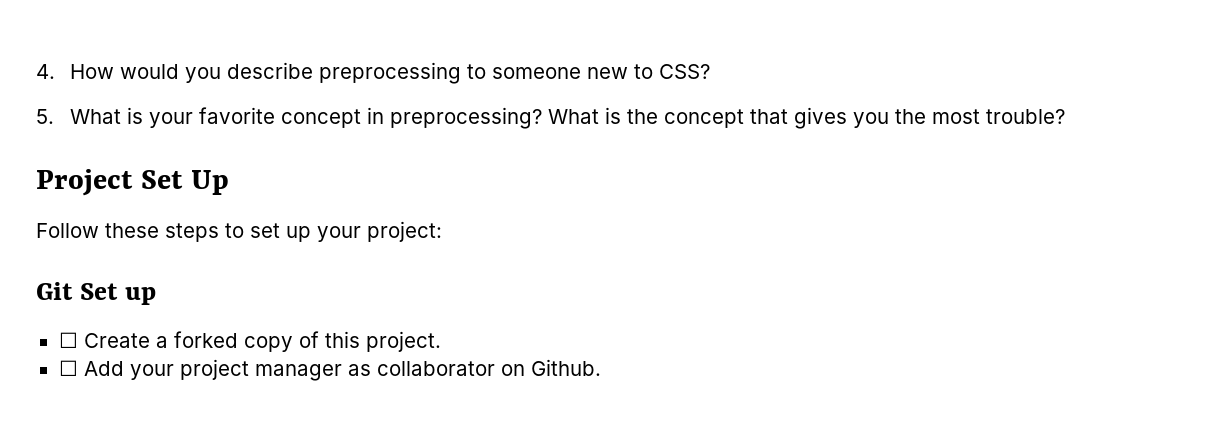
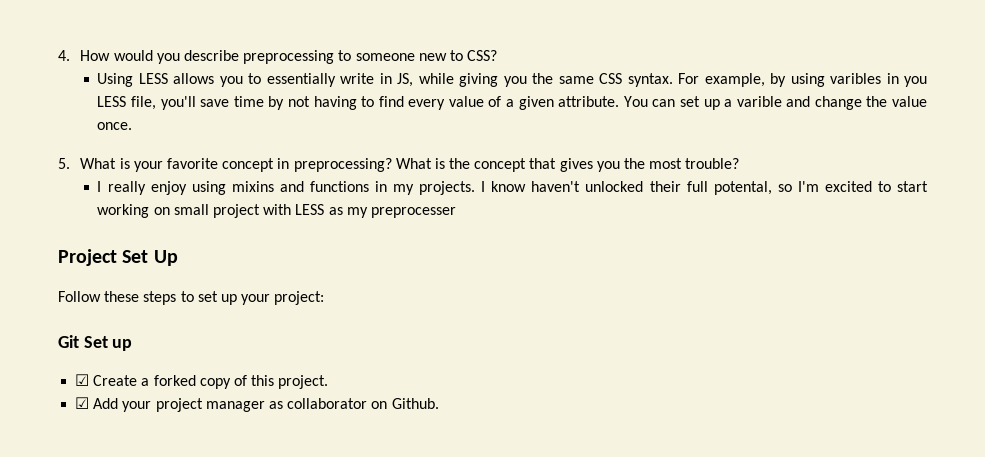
+ Using LESS allows you to essentially write in JS, while giving you the same CSS syntax. For example, by using varibles in you LESS file, you'll save time by not having to find every value of a given attribute. You can set up a varible and change the value once.
+ I really enjoy using mixins and functions in my projects. I know haven't unlocked their full potental, so I'm excited to start working on small project with LESS as my preprocesser
- ☐ Create a forked copy of this project.
+ ☑ Create a forked copy of this project.
- ☐ Add your project manager as collaborator on Github.
+ ☑ Add your project manager as collaborator on Github.

